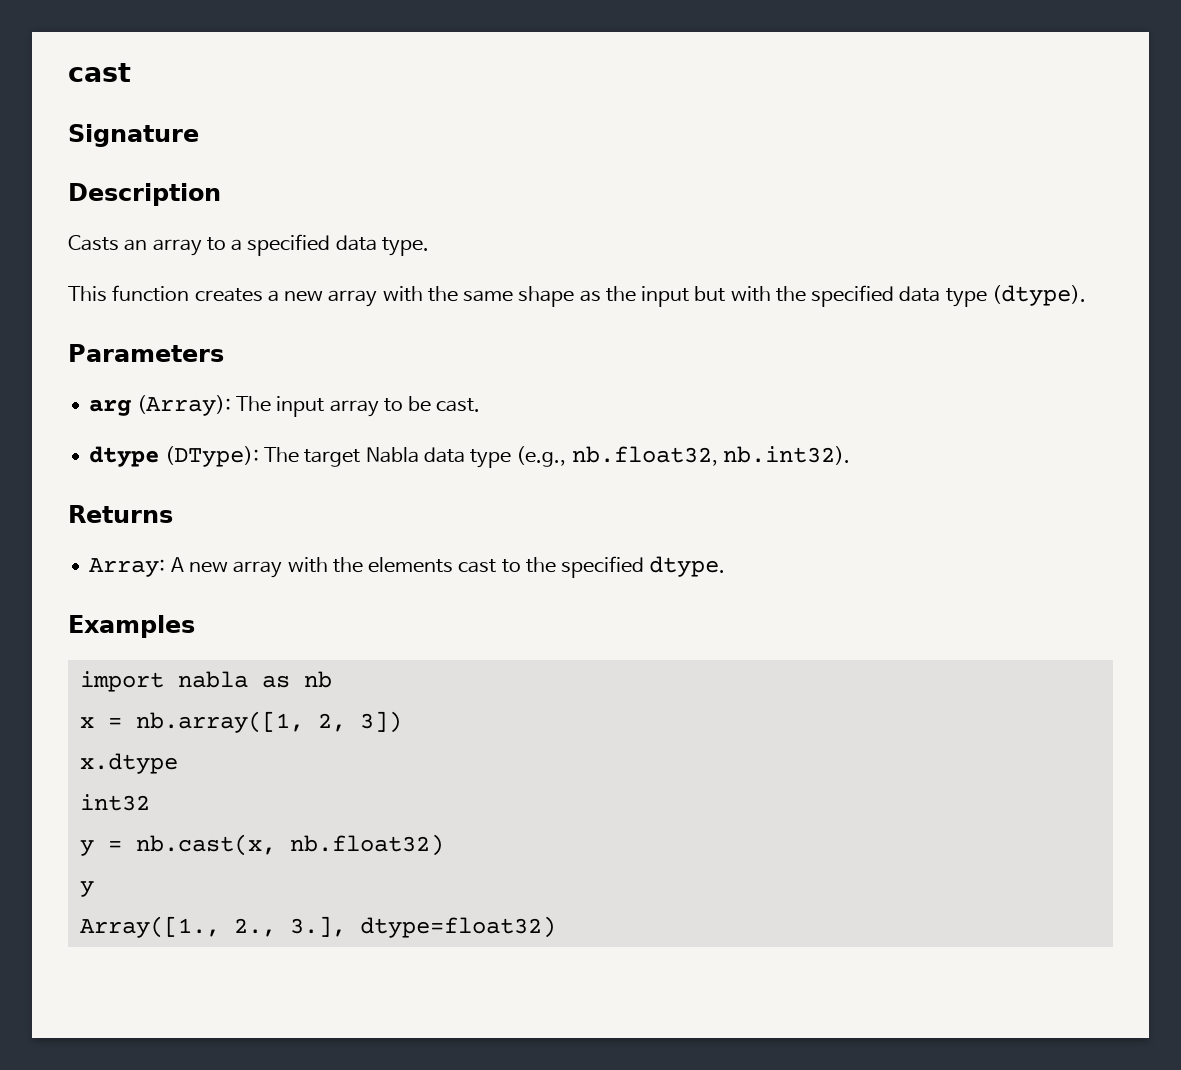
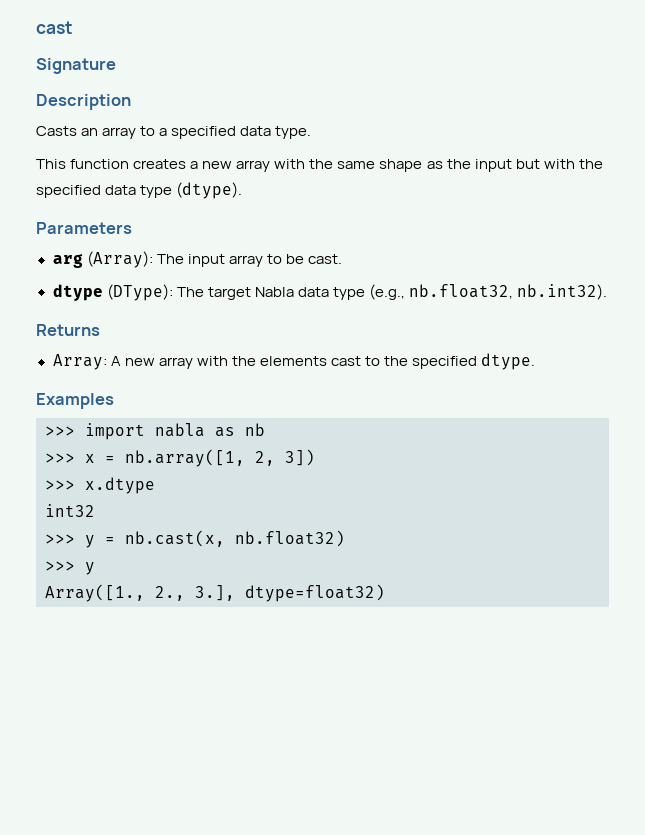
- import nabla as nb
+ >>> import nabla as nb
- x = nb.array([1, 2, 3])
+ >>> x = nb.array([1, 2, 3])
- x.dtype
+ >>> x.dtype
- y = nb.cast(x, nb.float32)
- y
+ >>> y = nb.cast(x, nb.float32)
+ >>> y

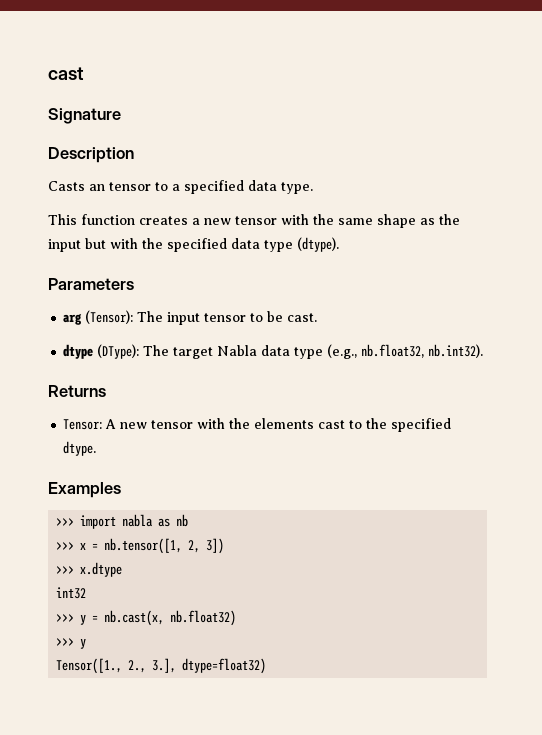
- Casts an array to a specified data type.
+ Casts an tensor to a specified data type.
- This function creates a new array with the same shape as the input but with the specified data type (dtype).
+ This function creates a new tensor with the same shape as the input but with the specified data type (dtype).
- arg (Array): The input array to be cast.
+ arg (Tensor): The input tensor to be cast.
- Array: A new array with the elements cast to the specified dtype.
+ Tensor: A new tensor with the elements cast to the specified dtype.
- >>> x = nb.array([1, 2, 3])
+ >>> x = nb.tensor([1, 2, 3])
- Array([1., 2., 3.], dtype=float32)
+ Tensor([1., 2., 3.], dtype=float32)

